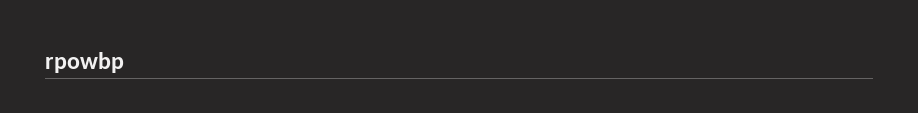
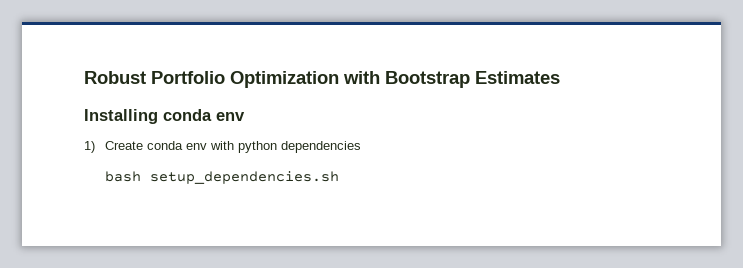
- rpowbp
+ Robust Portfolio Optimization with Bootstrap Estimates
+ Installing conda env
+ 1) Create conda env with python dependencies
+ bash setup_dependencies.sh

